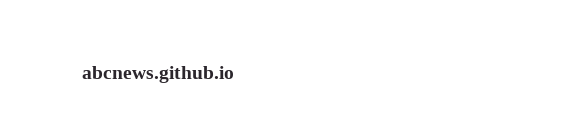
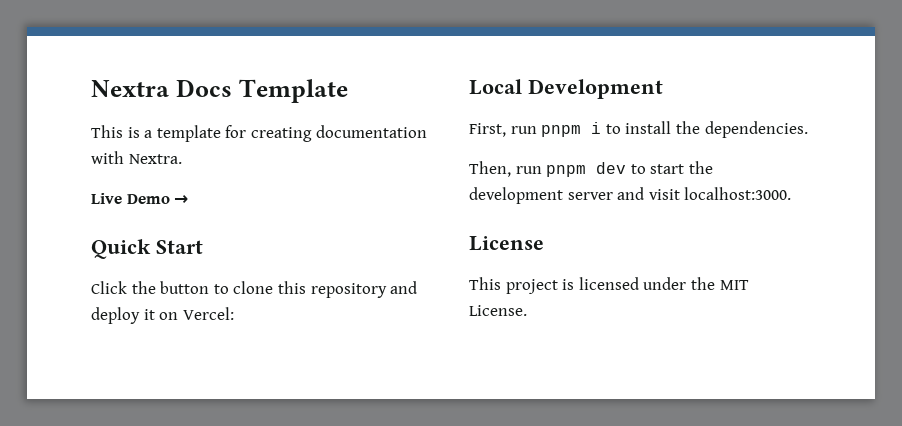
- abcnews.github.io
+ Nextra Docs Template
+ This is a template for creating documentation with Nextra.
+ Live Demo →
+ Quick Start
+ Click the button to clone this repository and deploy it on Vercel:
+ Local Development
+ First, run pnpm i to install the dependencies.
+ Then, run pnpm dev to start the development server and visit localhost:3000.
+ License
+ This project is licensed under the MIT License.

